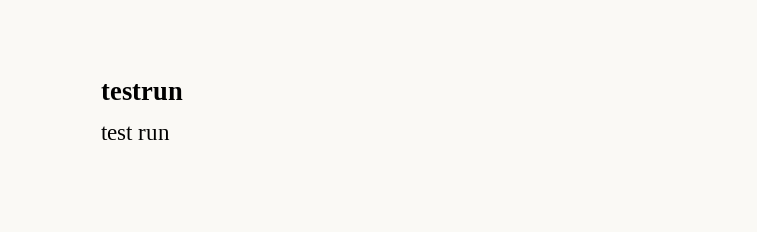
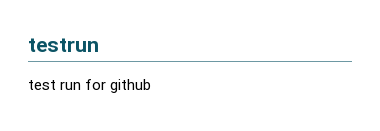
- test run
+ test run for github

